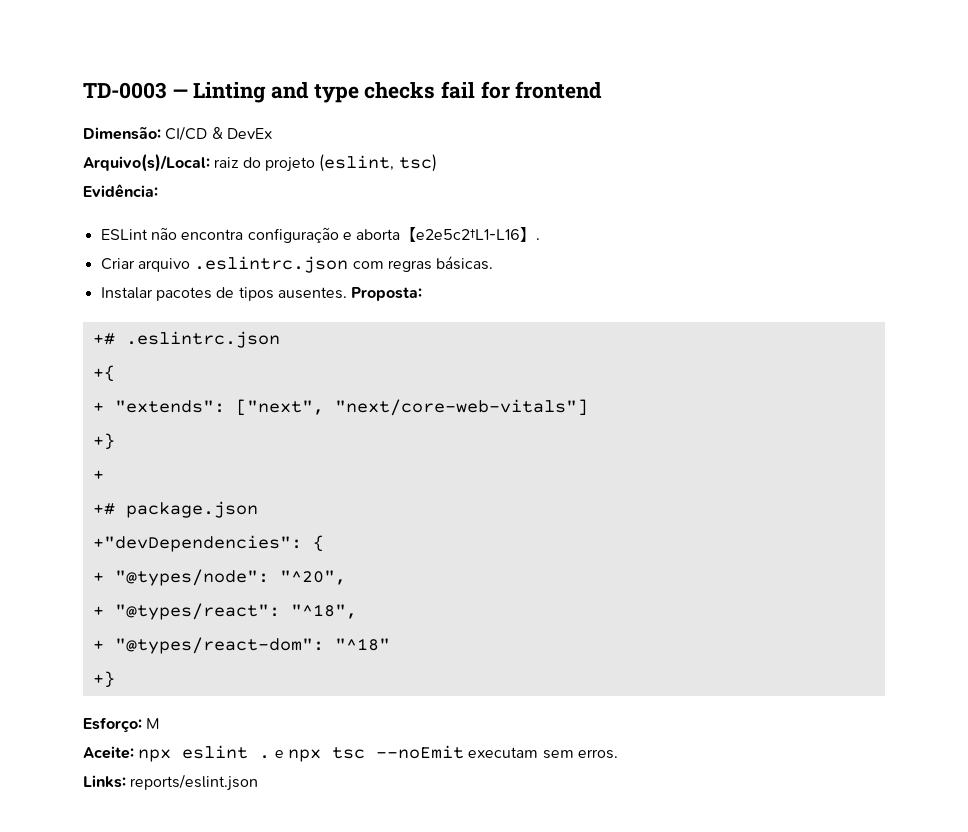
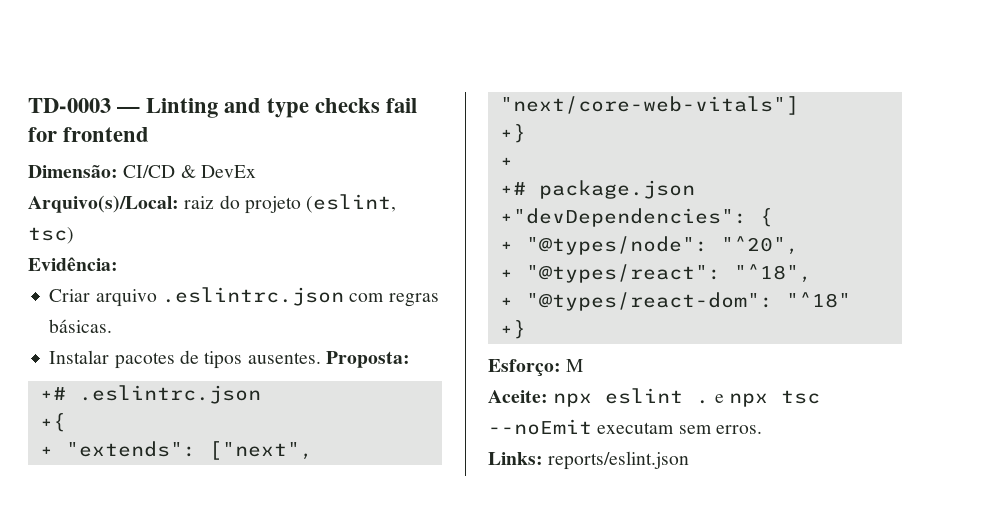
- ESLint não encontra configuração e aborta【e2e5c2†L1-L16】.

